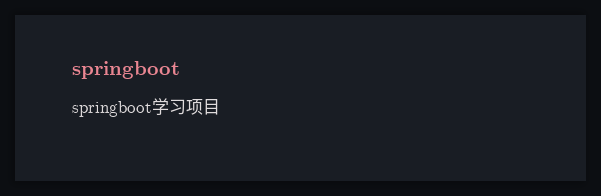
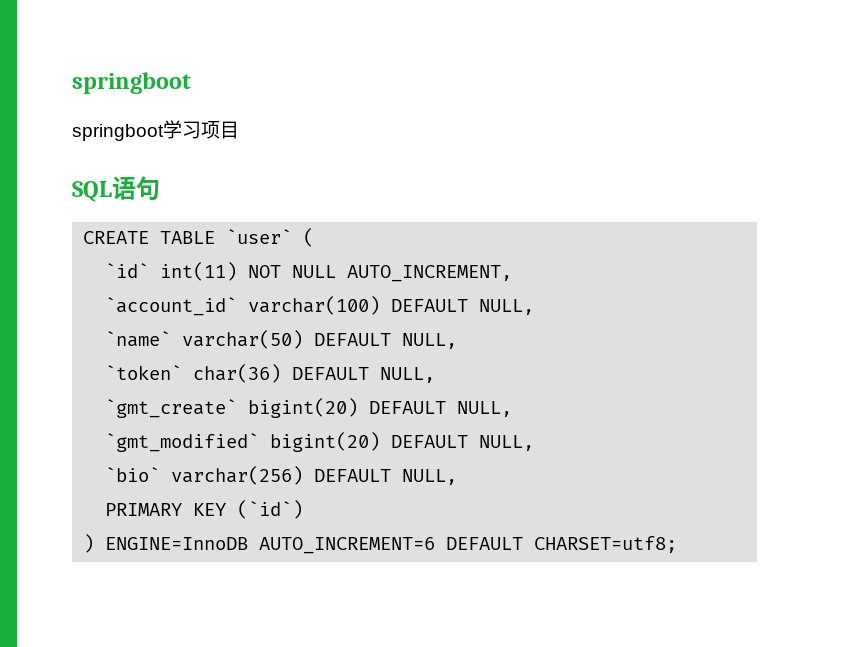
+ SQL语句
+ CREATE TABLE `user` (
+ `id` int(11) NOT NULL AUTO_INCREMENT,
+ `account_id` varchar(100) DEFAULT NULL,
+ `name` varchar(50) DEFAULT NULL,
+ `token` char(36) DEFAULT NULL,
+ `gmt_create` bigint(20) DEFAULT NULL,
+ `gmt_modified` bigint(20) DEFAULT NULL,
+ `bio` varchar(256) DEFAULT NULL,
+ PRIMARY KEY (`id`)
+ ) ENGINE=InnoDB AUTO_INCREMENT=6 DEFAULT CHARSET=utf8;

